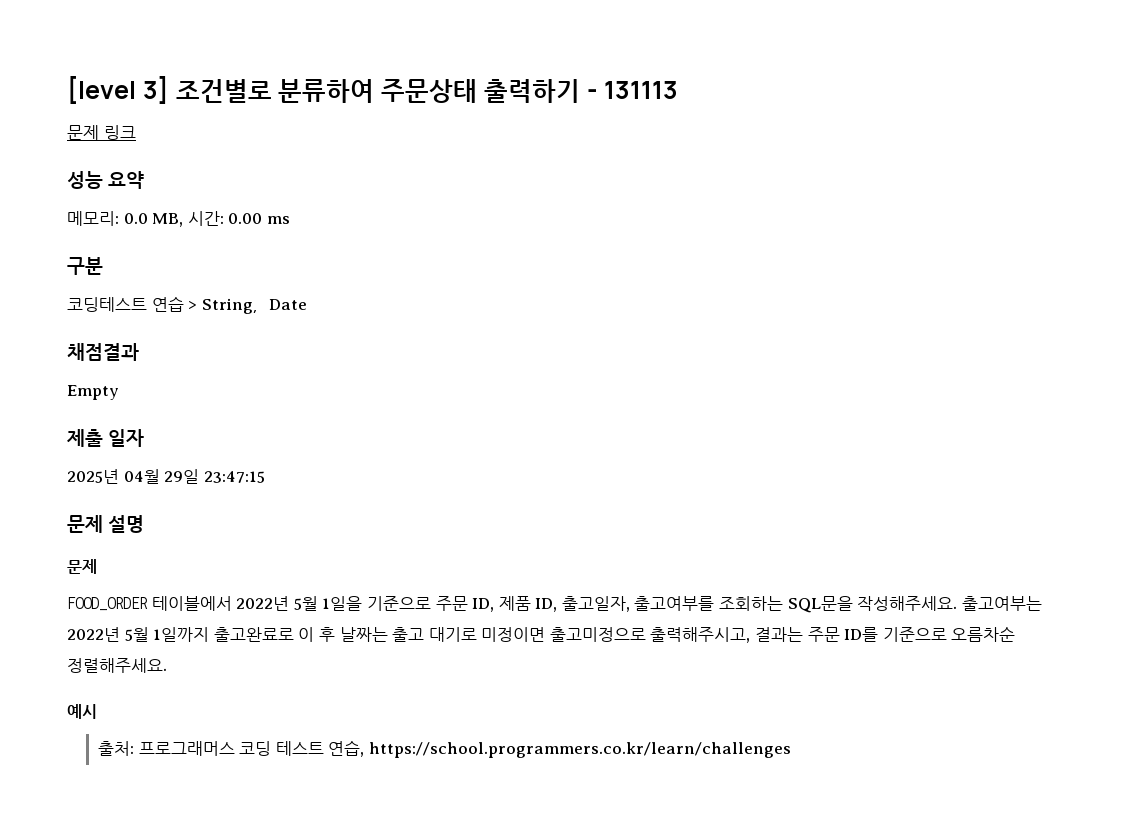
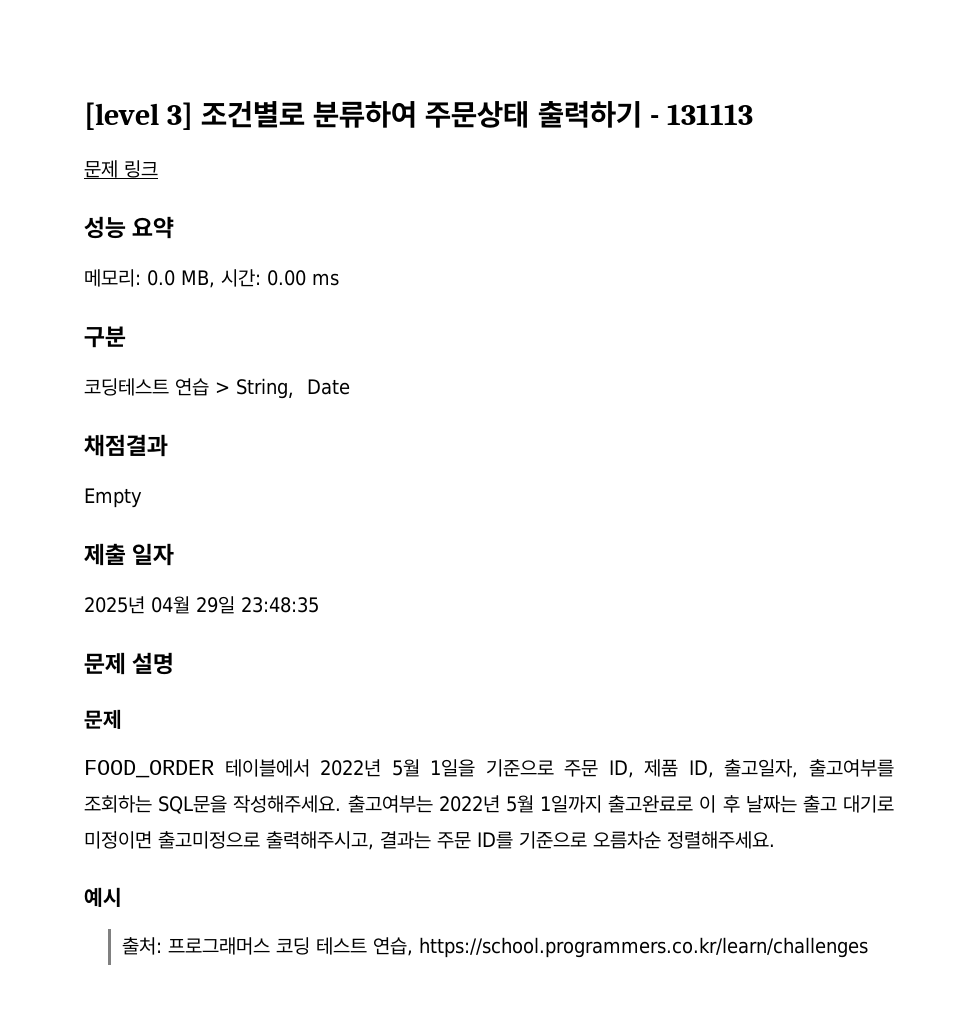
- 2025년 04월 29일 23:47:15
+ 2025년 04월 29일 23:48:35

